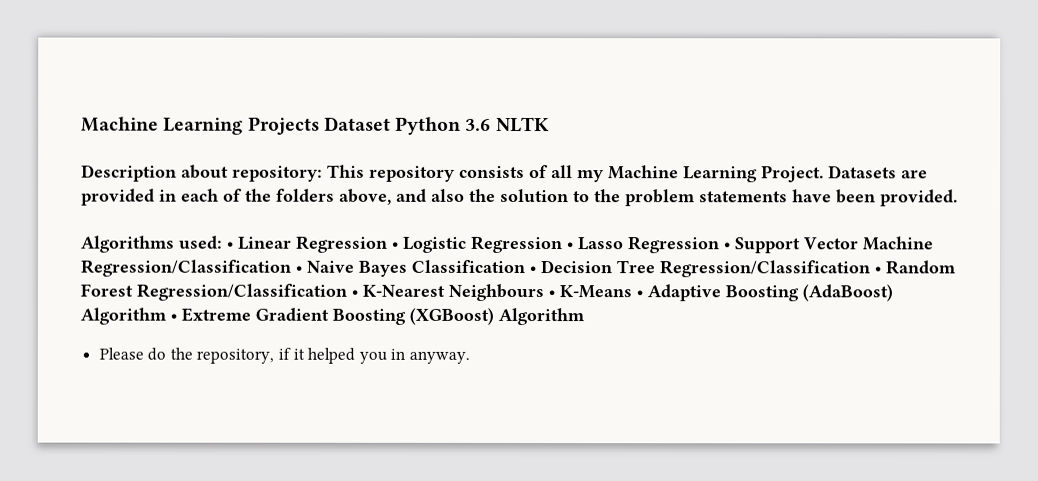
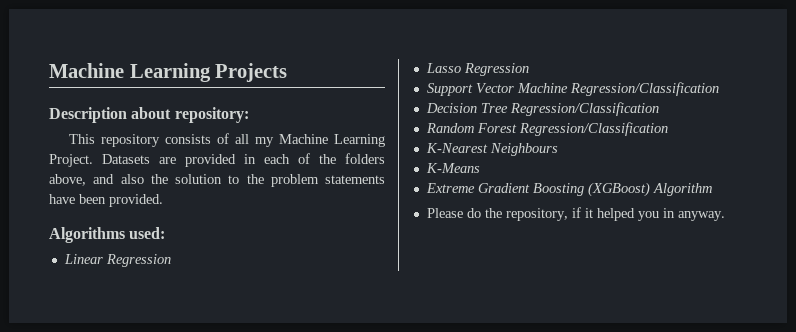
- Machine Learning Projects Dataset Python 3.6 NLTK
+ Machine Learning Projects
- Description about repository: This repository consists of all my Machine Learning Project.
+ Description about repository:
+ This repository consists of all my Machine Learning Project.
- Algorithms used: • Linear Regression • Logistic Regression • Lasso Regression • Support Vector Machine Regression/Classification • Naive Bayes Classification • Decision Tree Regression/Classification • Random Forest Regression/Classification • K-Nearest Neighbours • K-Means • Adaptive Boosting (AdaBoost) Algorithm • Extreme Gradient Boosting (XGBoost) Algorithm
+ Algorithms used:
+ Linear Regression
+ Lasso Regression
+ Support Vector Machine Regression/Classification
+ Decision Tree Regression/Classification
+ Random Forest Regression/Classification
+ K-Nearest Neighbours
+ K-Means
+ Extreme Gradient Boosting (XGBoost) Algorithm

